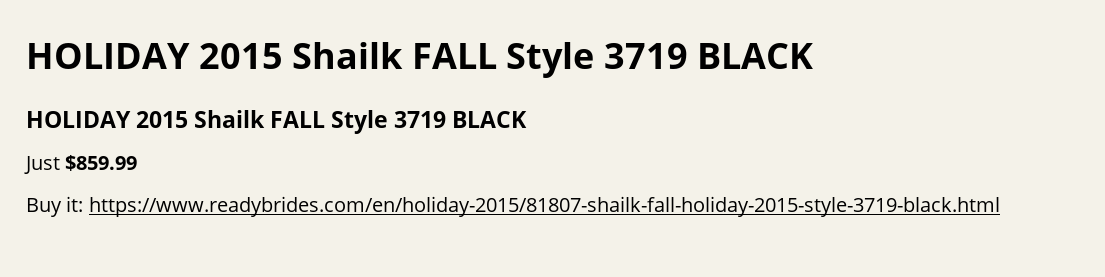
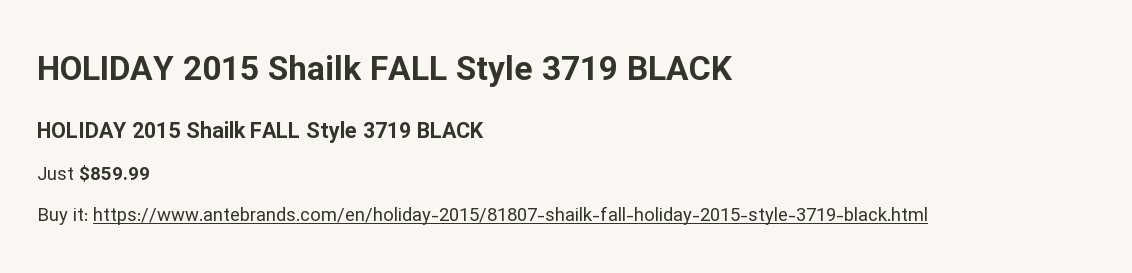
- Buy it: https://www.readybrides.com/en/holiday-2015/81807-shailk-fall-holiday-2015-style-3719-black.html
+ Buy it: https://www.antebrands.com/en/holiday-2015/81807-shailk-fall-holiday-2015-style-3719-black.html

